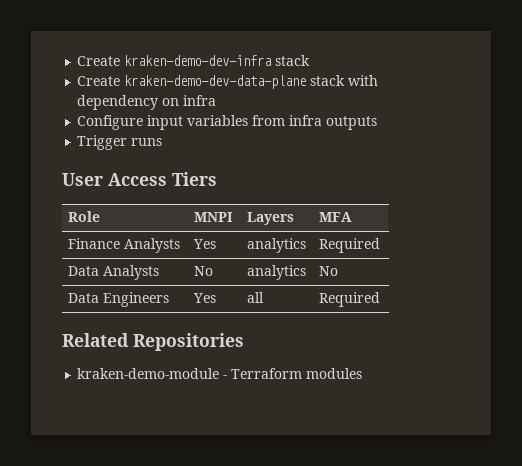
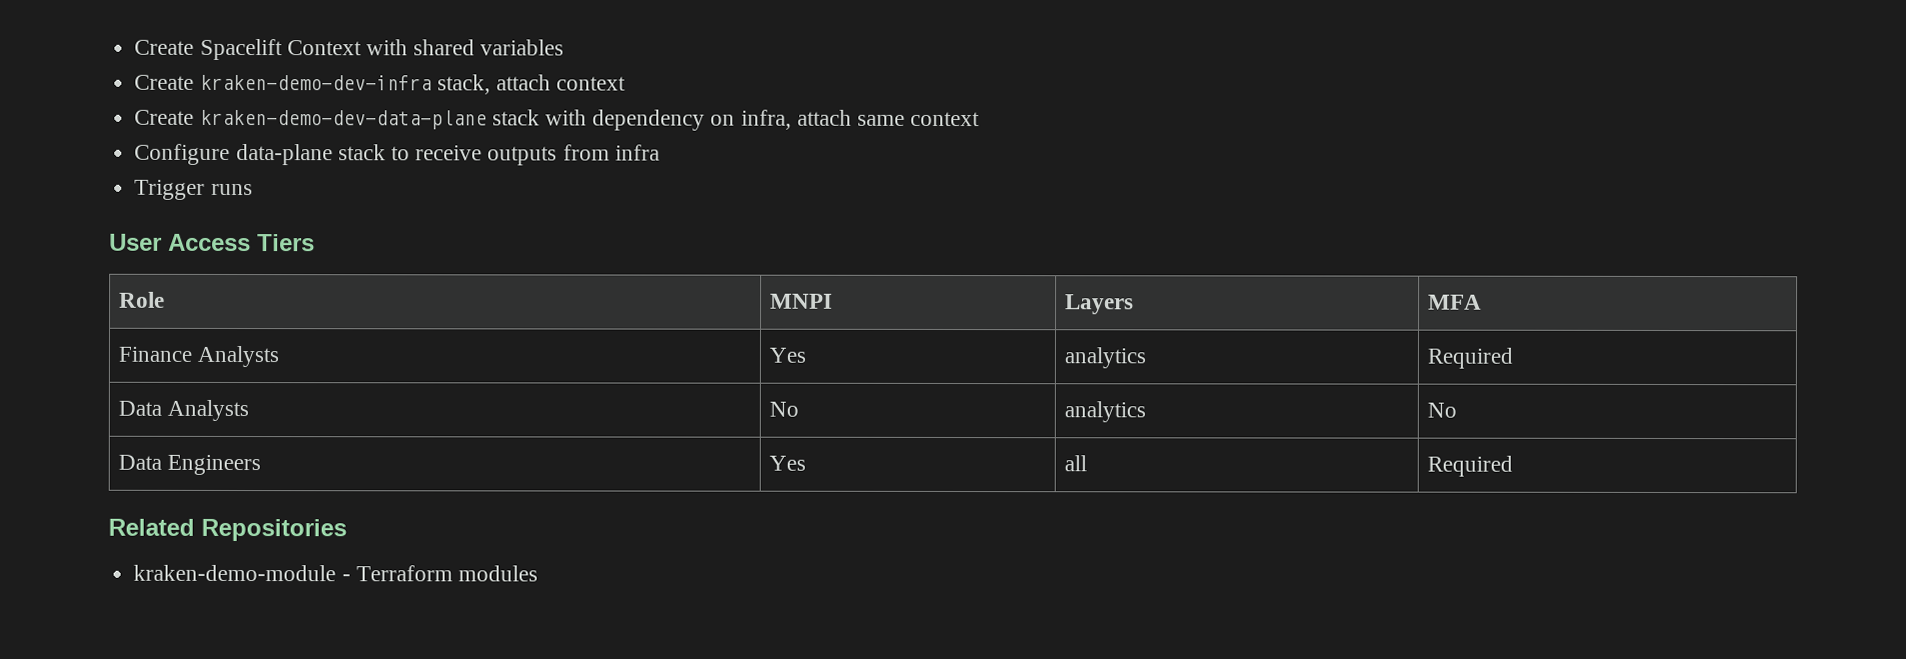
- Create kraken-demo-dev-infra stack
+ Create Spacelift Context with shared variables
+ Create kraken-demo-dev-infra stack, attach context
- Create kraken-demo-dev-data-plane stack with dependency on infra
- Configure input variables from infra outputs
+ Create kraken-demo-dev-data-plane stack with dependency on infra, attach same context
+ Configure data-plane stack to receive outputs from infra

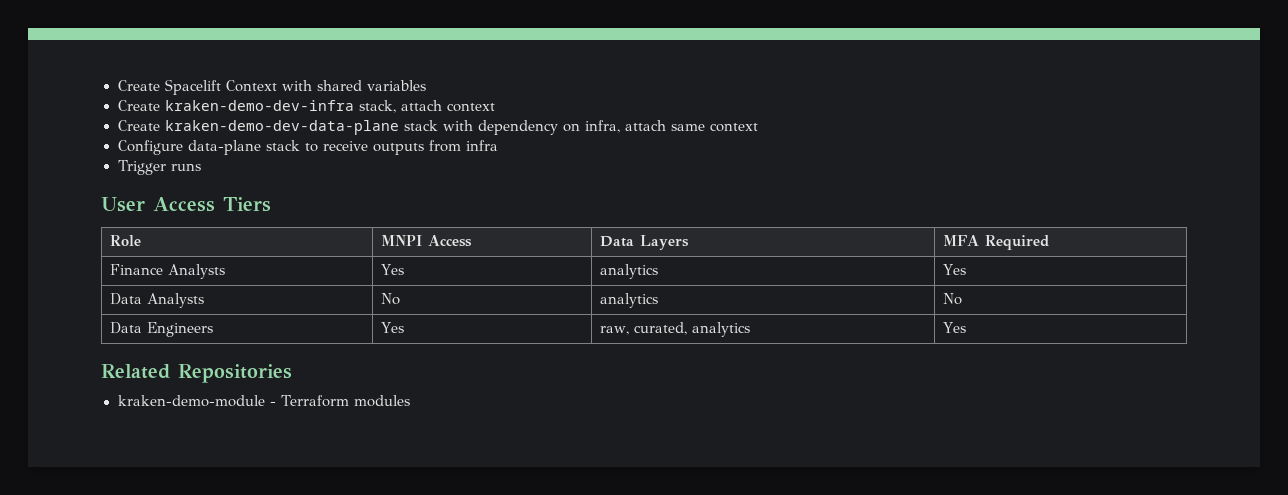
- Role | MNPI | Layers | MFA
+ Role | MNPI Access | Data Layers | MFA Required
- Finance Analysts | Yes | analytics | Required
+ Finance Analysts | Yes | analytics | Yes
- Data Engineers | Yes | all | Required
+ Data Engineers | Yes | raw, curated, analytics | Yes

